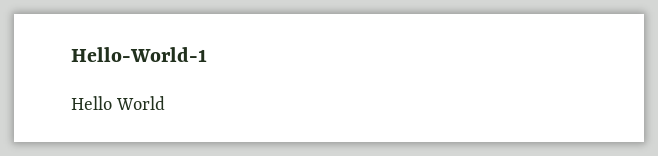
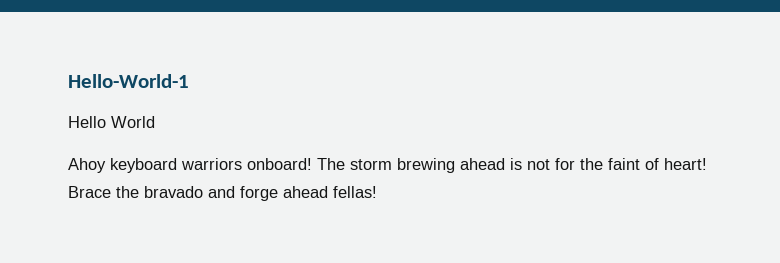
+ Ahoy keyboard warriors onboard! The storm brewing ahead is not for the faint of heart! Brace the bravado and forge ahead fellas!

